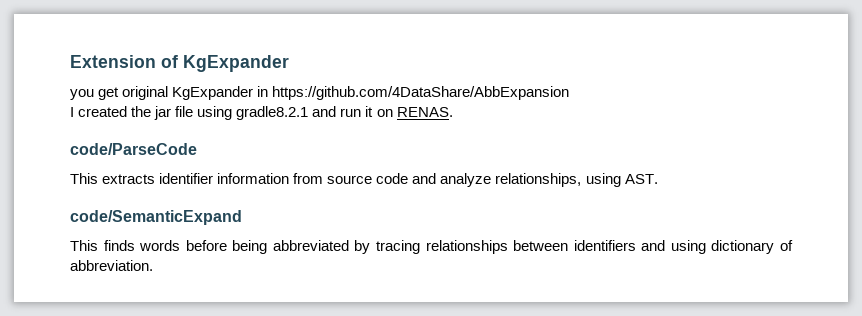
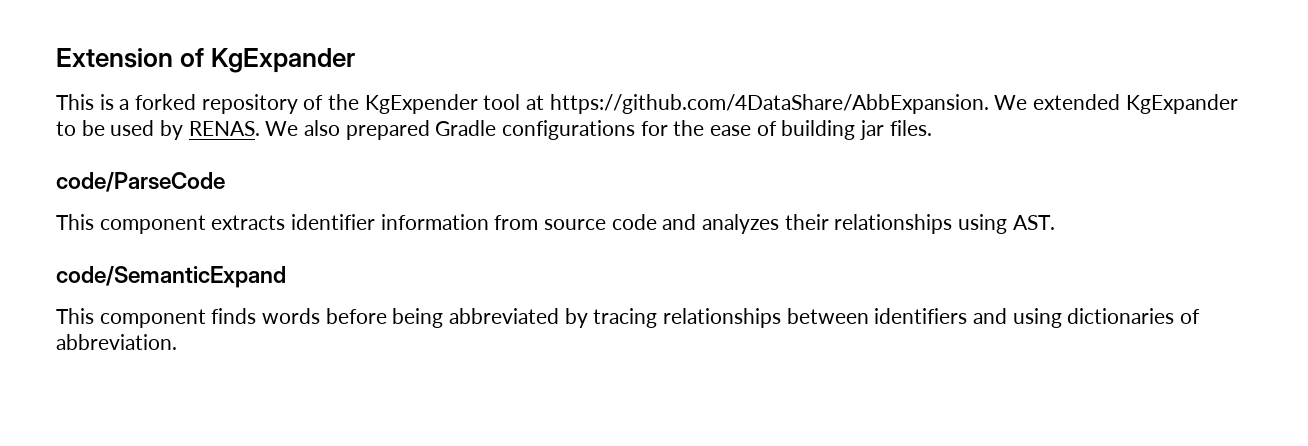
- you get original KgExpander in https://github.com/4DataShare/AbbExpansion
- I created the jar file using gradle8.2.1 and run it on RENAS.
+ This is a forked repository of the KgExpender tool at https://github.com/4DataShare/AbbExpansion. We extended KgExpander to be used by RENAS. We also prepared Gradle configurations for the ease of building jar files.
- This extracts identifier information from source code and analyze relationships, using AST.
+ This component extracts identifier information from source code and analyzes their relationships using AST.
- This finds words before being abbreviated by tracing relationships between identifiers and using dictionary of abbreviation.
+ This component finds words before being abbreviated by tracing relationships between identifiers and using dictionaries of abbreviation.

